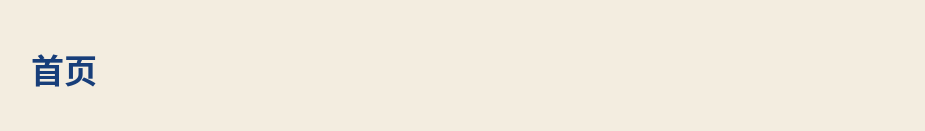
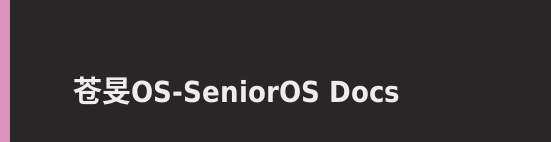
- 首页
+ 苍旻OS-SeniorOS Docs

